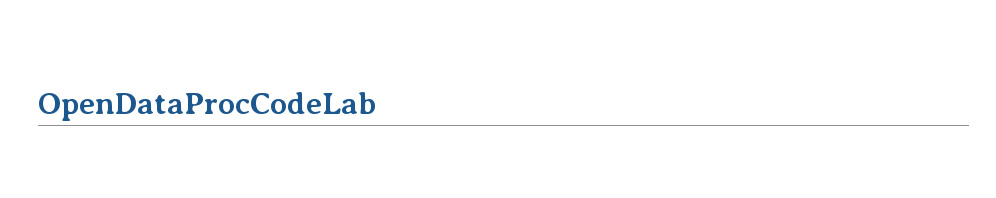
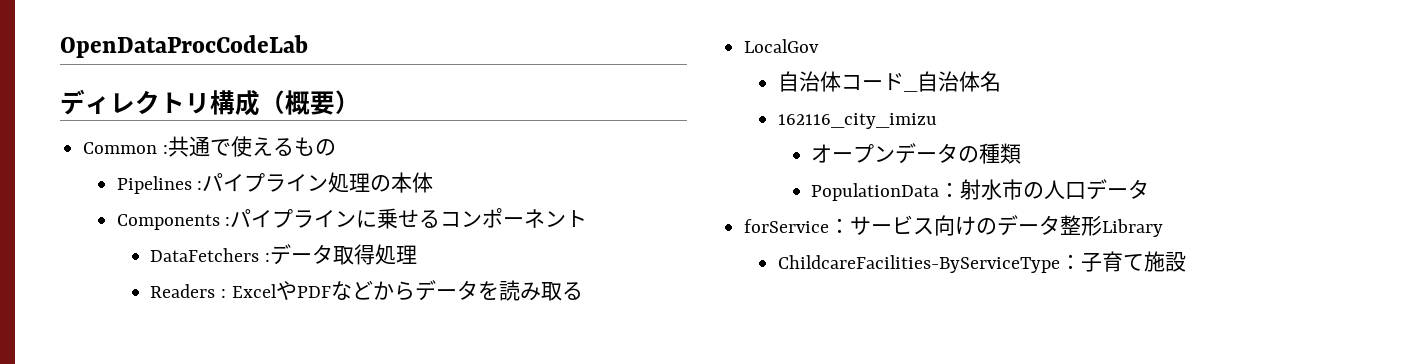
+ ディレクトリ構成（概要）
+ Common :共通で使えるもの
+ Pipelines :パイプライン処理の本体
+ Components :パイプラインに乗せるコンポーネント
+ DataFetchers :データ取得処理
+ Readers : ExcelやPDFなどからデータを読み取る
+ LocalGov
+ 自治体コード_自治体名
+ 162116_city_imizu
+ オープンデータの種類
+ PopulationData：射水市の人口データ
+ forService：サービス向けのデータ整形Library
+ ChildcareFacilities-ByServiceType：子育て施設

